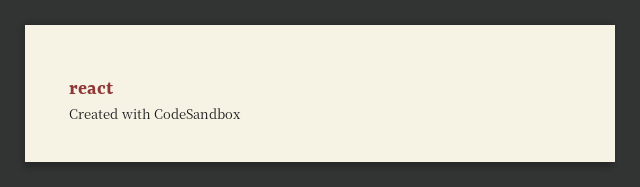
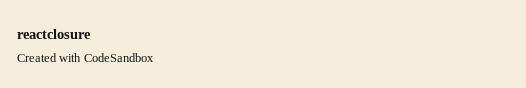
- react
+ reactclosure

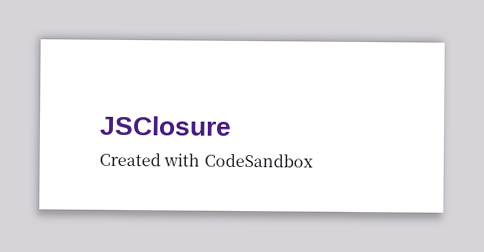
- reactclosure
+ JSClosure

